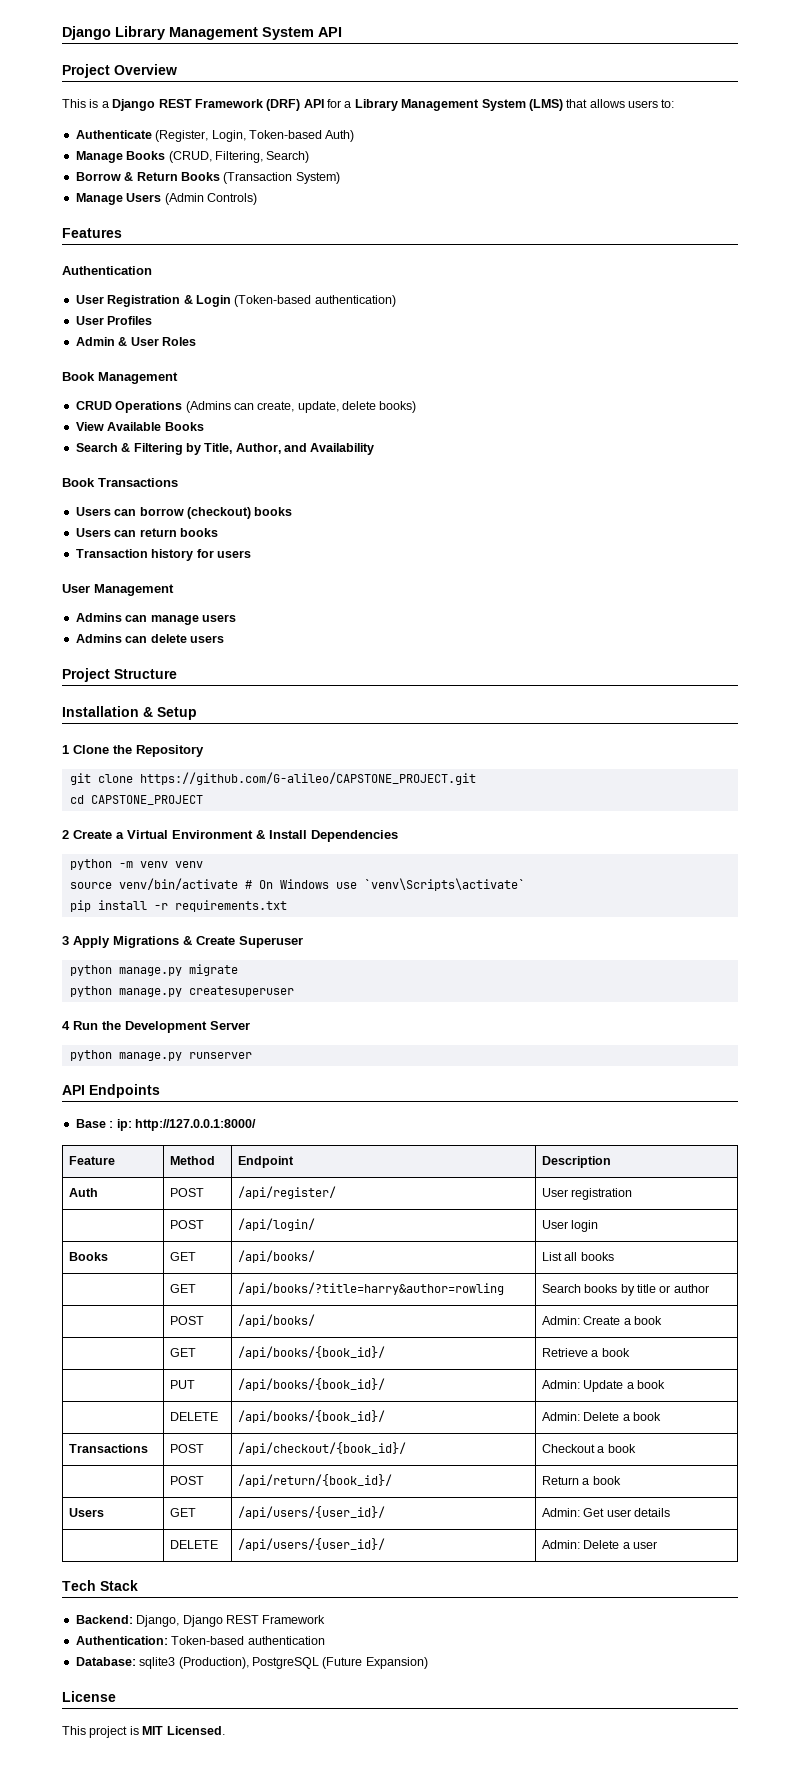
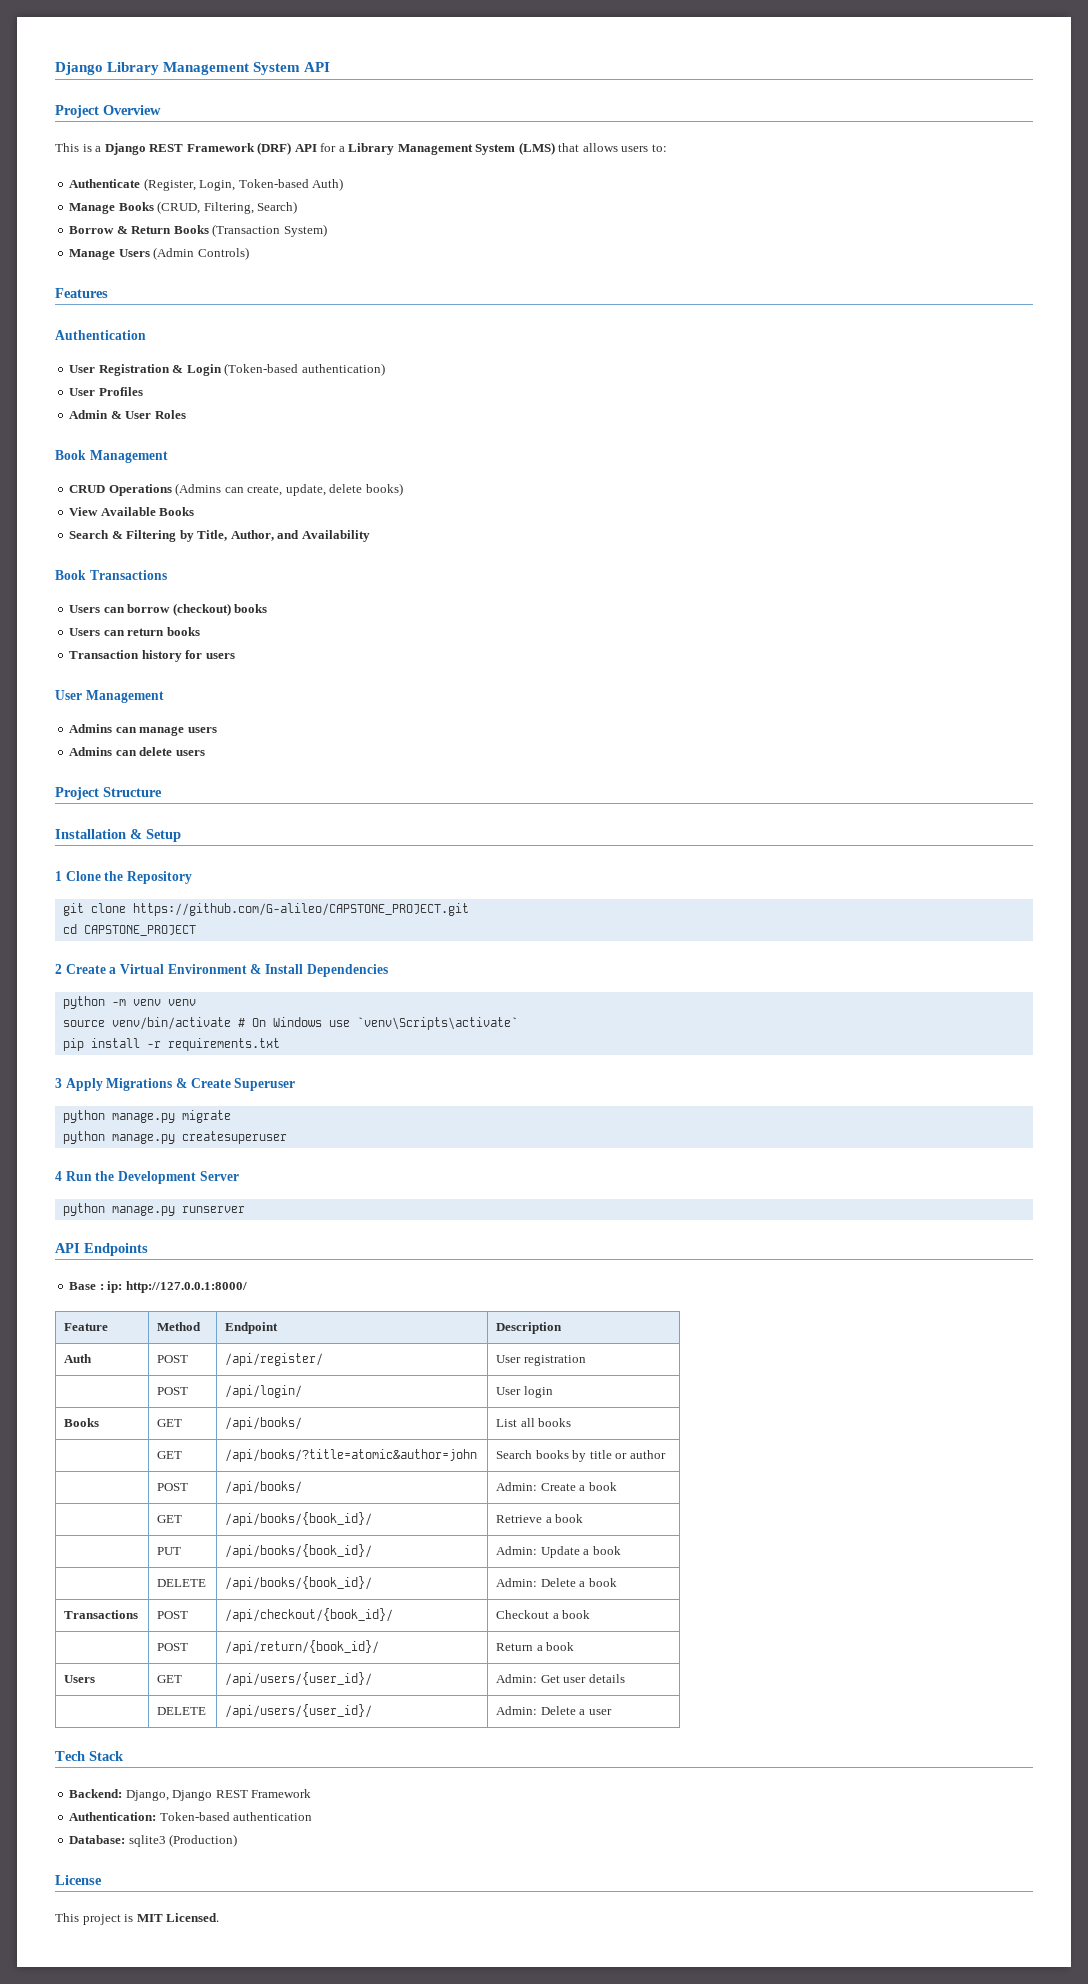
- | GET | /api/books/?title=harry&author=rowling | Search books by title or author
+ | GET | /api/books/?title=atomic&author=john | Search books by title or author
- Database: sqlite3 (Production), PostgreSQL (Future Expansion)
+ Database: sqlite3 (Production)

